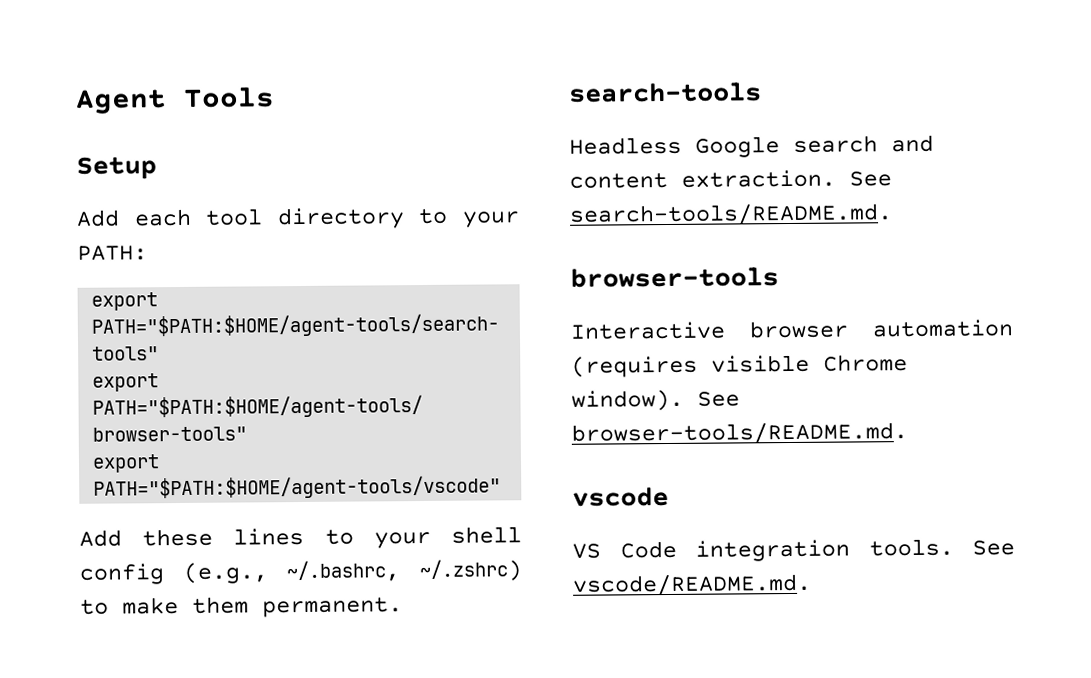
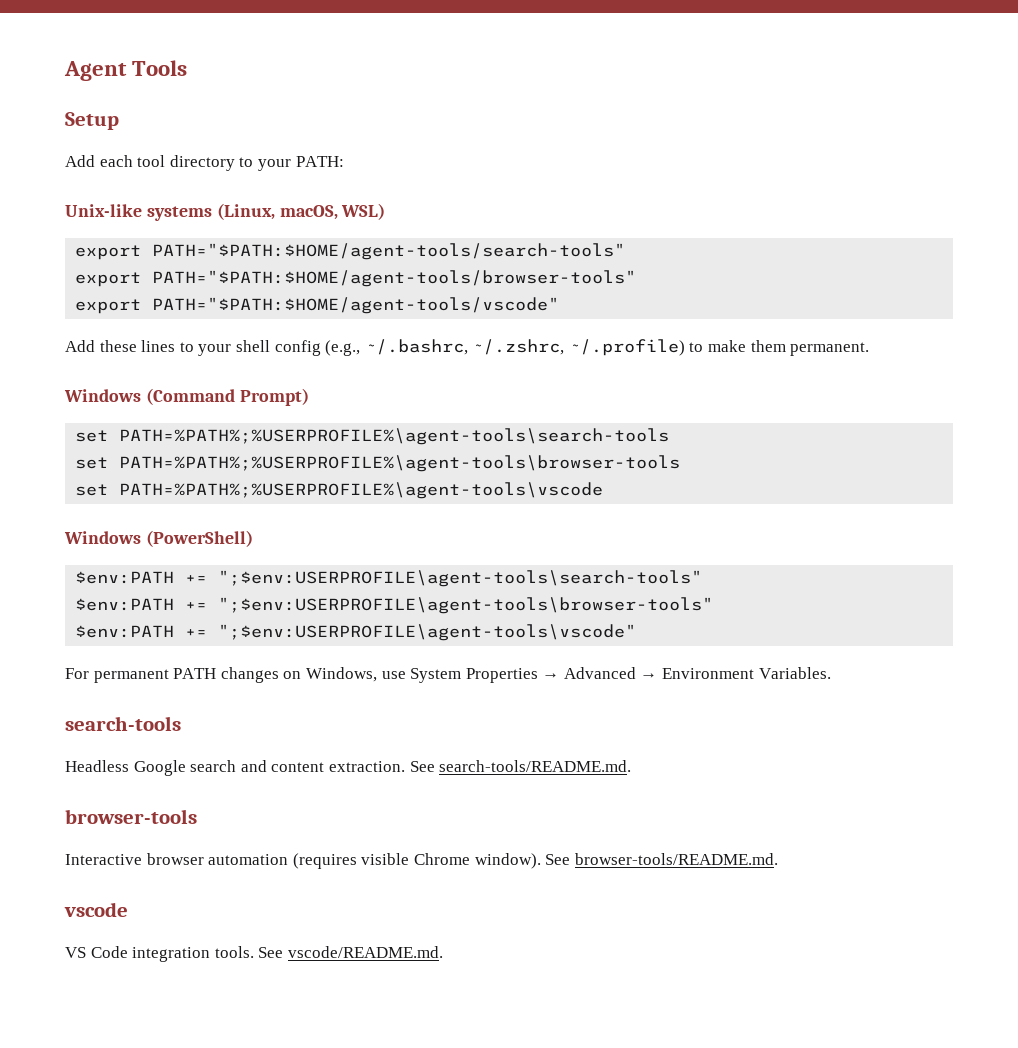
+ Unix-like systems (Linux, macOS, WSL)
- Add these lines to your shell config (e.g., ~/.bashrc, ~/.zshrc) to make them permanent.
+ Add these lines to your shell config (e.g., ~/.bashrc, ~/.zshrc, ~/.profile) to make them permanent.
+ Windows (Command Prompt)
+ set PATH=%PATH%;%USERPROFILE%\agent-tools\search-tools
+ set PATH=%PATH%;%USERPROFILE%\agent-tools\browser-tools
+ set PATH=%PATH%;%USERPROFILE%\agent-tools\vscode
+ Windows (PowerShell)
+ $env:PATH += ";$env:USERPROFILE\agent-tools\search-tools"
+ $env:PATH += ";$env:USERPROFILE\agent-tools\browser-tools"
+ $env:PATH += ";$env:USERPROFILE\agent-tools\vscode"
+ For permanent PATH changes on Windows, use System Properties → Advanced → Environment Variables.

